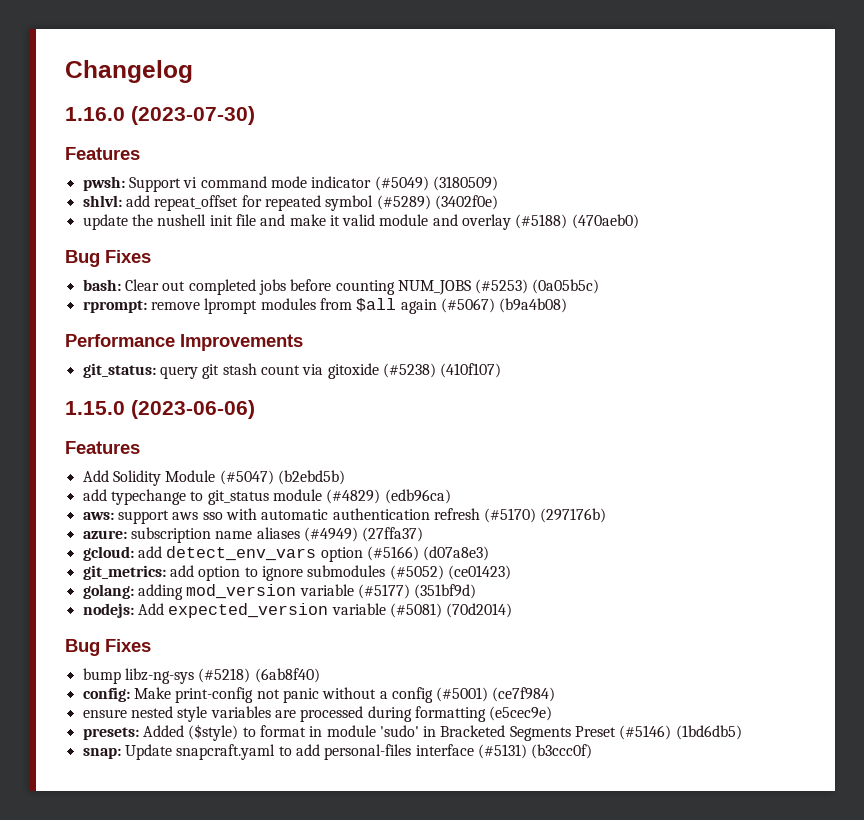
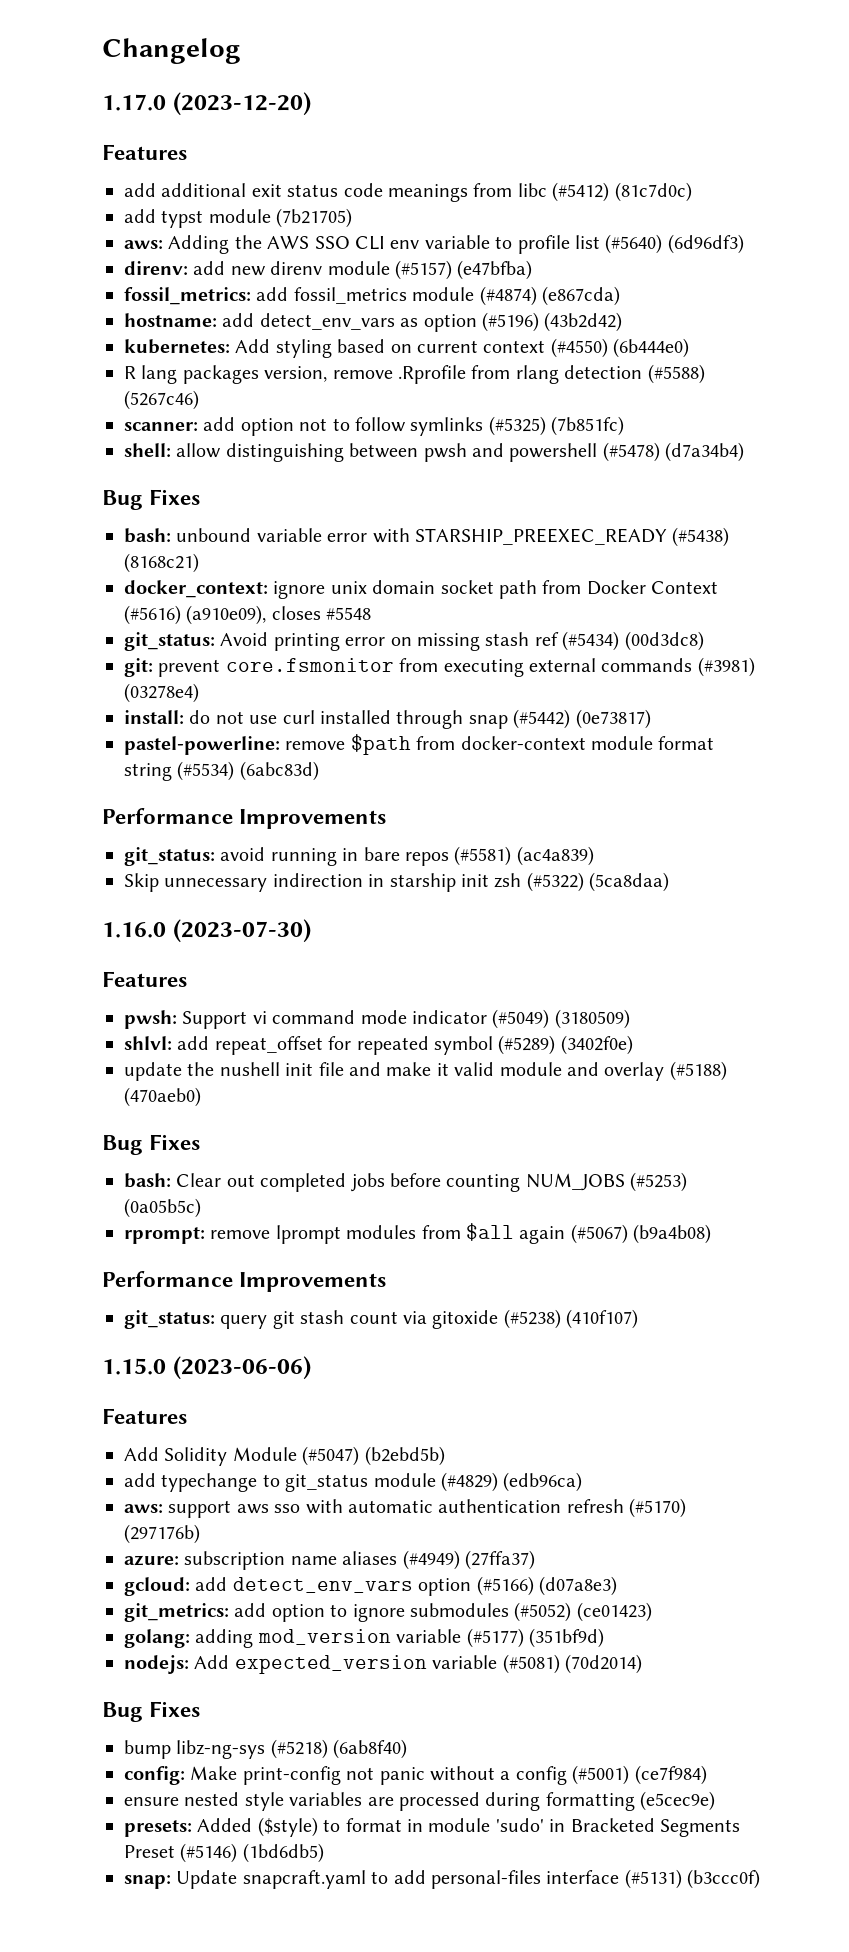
+ 1.17.0 (2023-12-20)
+ Features
+ add additional exit status code meanings from libc (#5412) (81c7d0c)
+ add typst module (7b21705)
+ aws: Adding the AWS SSO CLI env variable to profile list (#5640) (6d96df3)
+ direnv: add new direnv module (#5157) (e47bfba)
+ fossil_metrics: add fossil_metrics module (#4874) (e867cda)
+ hostname: add detect_env_vars as option (#5196) (43b2d42)
+ kubernetes: Add styling based on current context (#4550) (6b444e0)
+ R lang packages version, remove .Rprofile from rlang detection (#5588) (5267c46)
+ scanner: add option not to follow symlinks (#5325) (7b851fc)
+ shell: allow distinguishing between pwsh and powershell (#5478) (d7a34b4)
+ Bug Fixes
+ bash: unbound variable error with STARSHIP_PREEXEC_READY (#5438) (8168c21)
+ docker_context: ignore unix domain socket path from Docker Context (#5616) (a910e09), closes #5548
+ git_status: Avoid printing error on missing stash ref (#5434) (00d3dc8)
+ git: prevent core.fsmonitor from executing external commands (#3981) (03278e4)
+ install: do not use curl installed through snap (#5442) (0e73817)
+ pastel-powerline: remove $path from docker-context module format string (#5534) (6abc83d)
+ Performance Improvements
+ git_status: avoid running in bare repos (#5581) (ac4a839)
+ Skip unnecessary indirection in starship init zsh (#5322) (5ca8daa)

